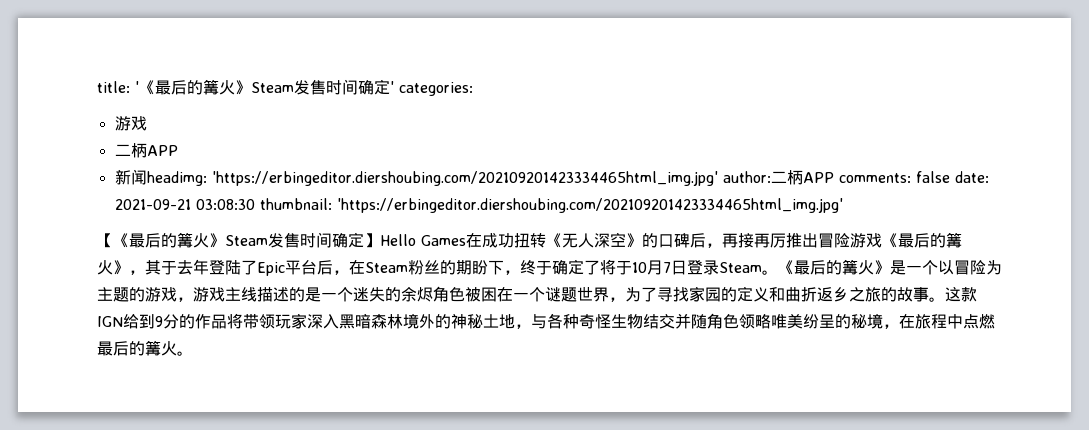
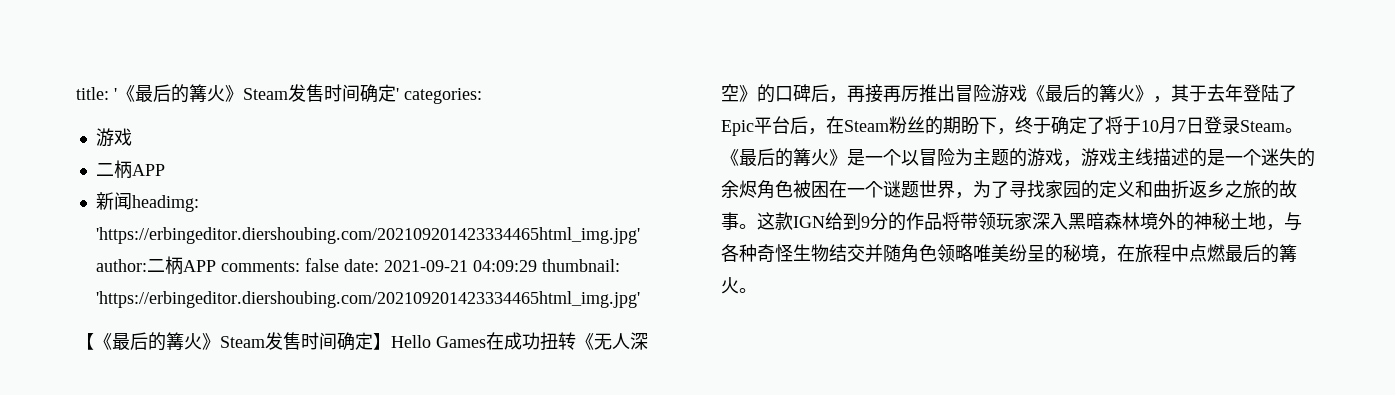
- 新闻headimg: 'https://erbingeditor.diershoubing.com/202109201423334465html_img.jpg' author:二柄APP comments: false date: 2021-09-21 03:08:30 thumbnail: 'https://erbingeditor.diershoubing.com/202109201423334465html_img.jpg'
+ 新闻headimg: 'https://erbingeditor.diershoubing.com/202109201423334465html_img.jpg' author:二柄APP comments: false date: 2021-09-21 04:09:29 thumbnail: 'https://erbingeditor.diershoubing.com/202109201423334465html_img.jpg'

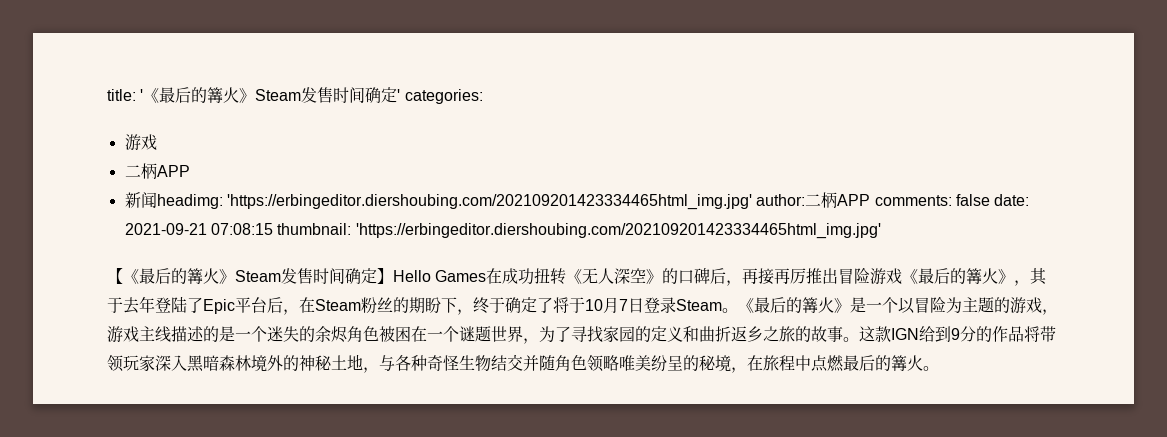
- 新闻headimg: 'https://erbingeditor.diershoubing.com/202109201423334465html_img.jpg' author:二柄APP comments: false date: 2021-09-21 04:09:29 thumbnail: 'https://erbingeditor.diershoubing.com/202109201423334465html_img.jpg'
+ 新闻headimg: 'https://erbingeditor.diershoubing.com/202109201423334465html_img.jpg' author:二柄APP comments: false date: 2021-09-21 07:08:15 thumbnail: 'https://erbingeditor.diershoubing.com/202109201423334465html_img.jpg'

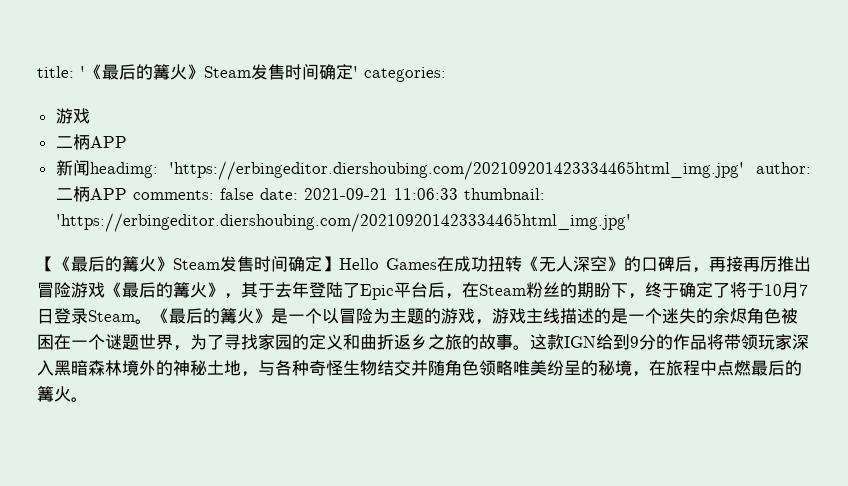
- 新闻headimg: 'https://erbingeditor.diershoubing.com/202109201423334465html_img.jpg' author:二柄APP comments: false date: 2021-09-21 07:08:15 thumbnail: 'https://erbingeditor.diershoubing.com/202109201423334465html_img.jpg'
+ 新闻headimg: 'https://erbingeditor.diershoubing.com/202109201423334465html_img.jpg' author:二柄APP comments: false date: 2021-09-21 11:06:33 thumbnail: 'https://erbingeditor.diershoubing.com/202109201423334465html_img.jpg'

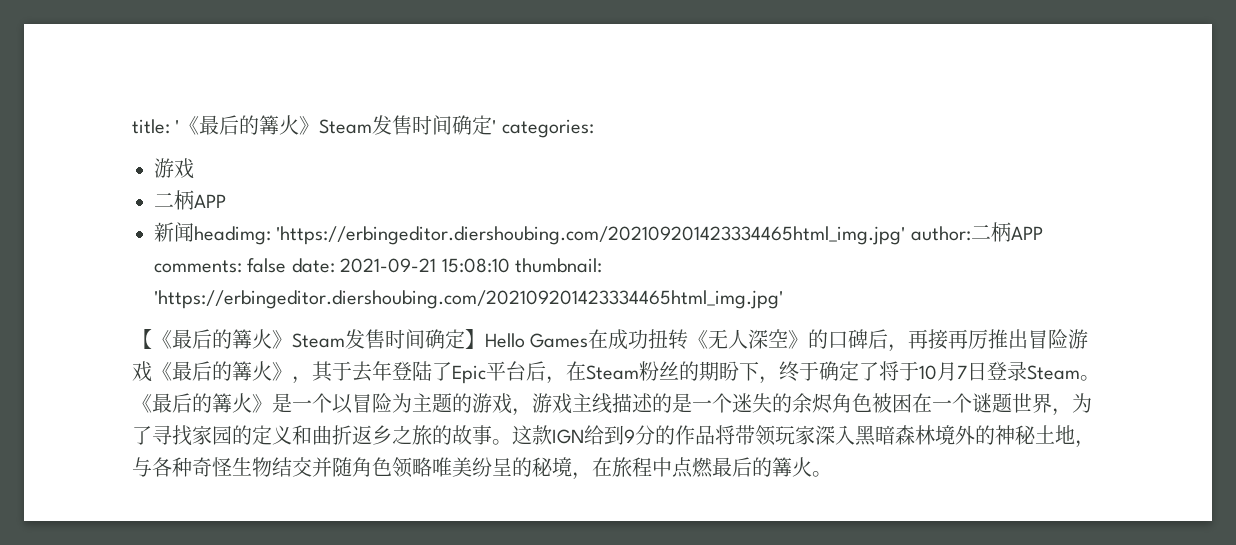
- 新闻headimg: 'https://erbingeditor.diershoubing.com/202109201423334465html_img.jpg' author:二柄APP comments: false date: 2021-09-21 11:06:33 thumbnail: 'https://erbingeditor.diershoubing.com/202109201423334465html_img.jpg'
+ 新闻headimg: 'https://erbingeditor.diershoubing.com/202109201423334465html_img.jpg' author:二柄APP comments: false date: 2021-09-21 15:08:10 thumbnail: 'https://erbingeditor.diershoubing.com/202109201423334465html_img.jpg'

